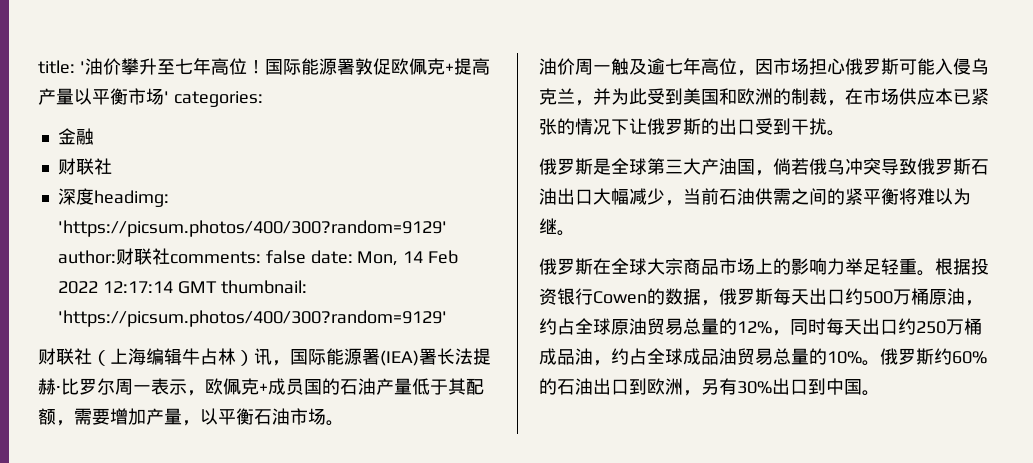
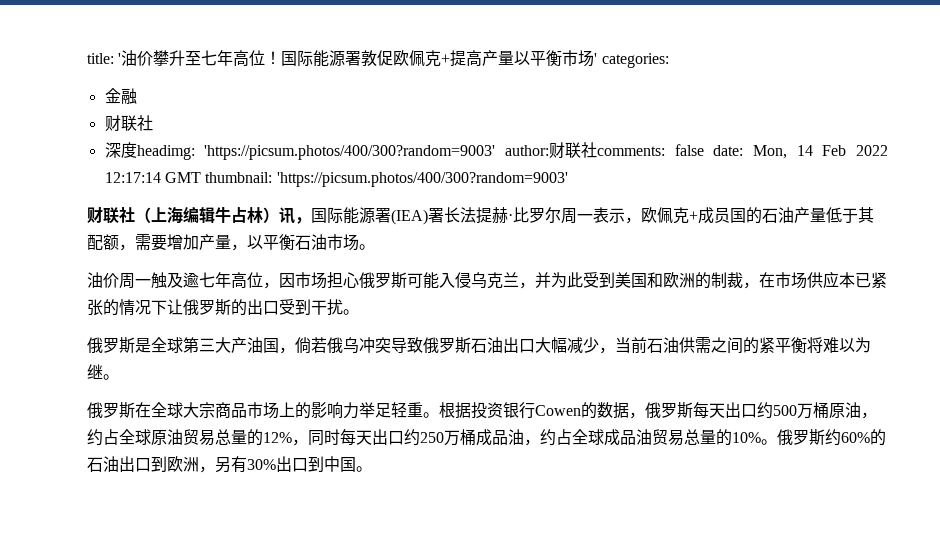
- 深度headimg: 'https://picsum.photos/400/300?random=9129' author:财联社comments: false date: Mon, 14 Feb 2022 12:17:14 GMT thumbnail: 'https://picsum.photos/400/300?random=9129'
+ 深度headimg: 'https://picsum.photos/400/300?random=9003' author:财联社comments: false date: Mon, 14 Feb 2022 12:17:14 GMT thumbnail: 'https://picsum.photos/400/300?random=9003'

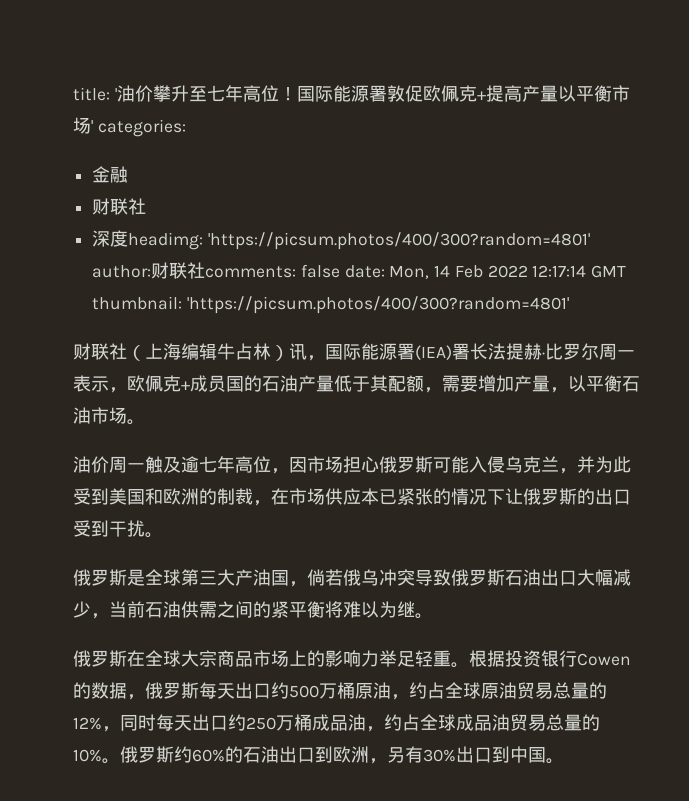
- 深度headimg: 'https://picsum.photos/400/300?random=9003' author:财联社comments: false date: Mon, 14 Feb 2022 12:17:14 GMT thumbnail: 'https://picsum.photos/400/300?random=9003'
+ 深度headimg: 'https://picsum.photos/400/300?random=4801' author:财联社comments: false date: Mon, 14 Feb 2022 12:17:14 GMT thumbnail: 'https://picsum.photos/400/300?random=4801'

